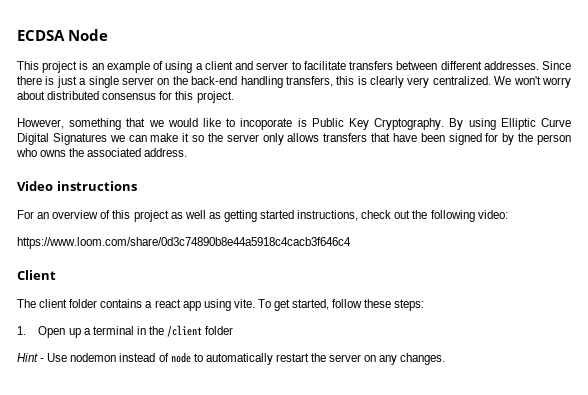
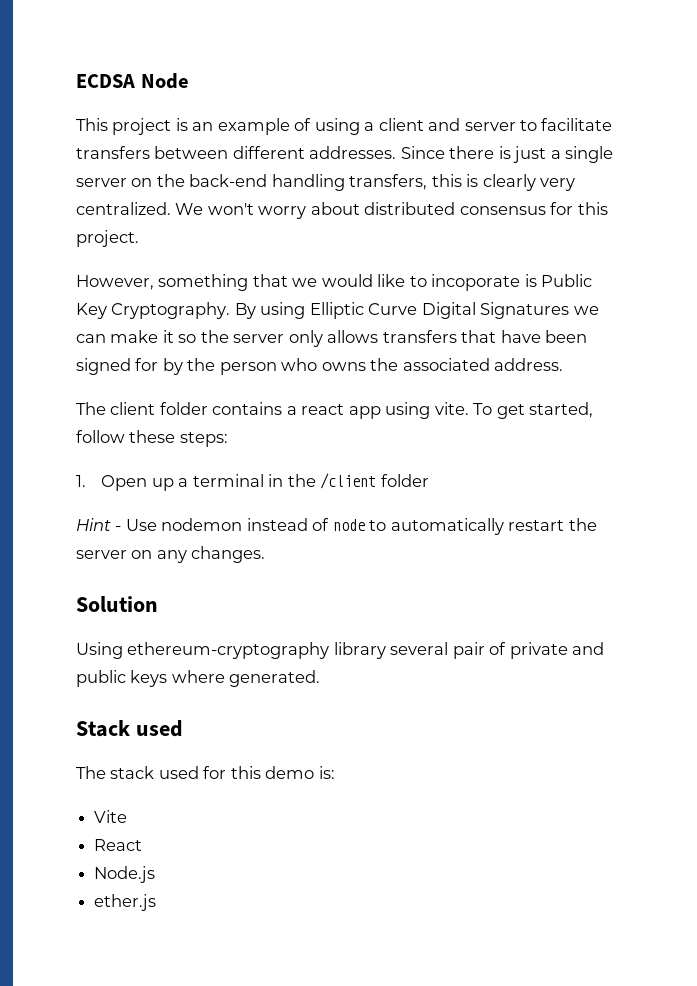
- Video instructions
- For an overview of this project as well as getting started instructions, check out the following video:
- https://www.loom.com/share/0d3c74890b8e44a5918c4cacb3f646c4
- Client
+ Solution
+ Using ethereum-cryptography library several pair of private and public keys where generated.
+ Stack used
+ The stack used for this demo is:
+ Vite
+ React
+ Node.js
+ ether.js

